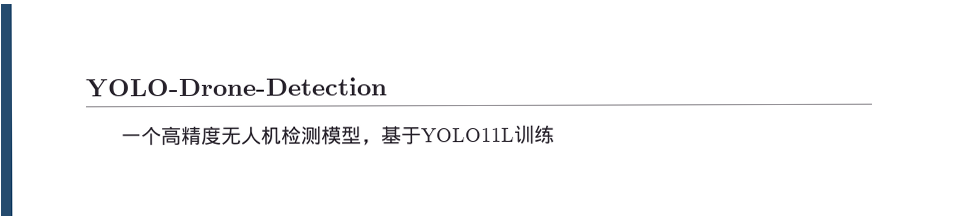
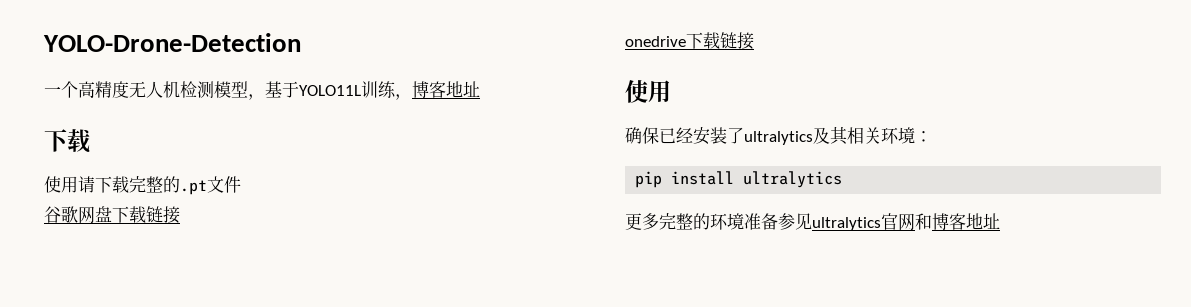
- 一个高精度无人机检测模型，基于YOLO11L训练
+ 一个高精度无人机检测模型，基于YOLO11L训练，博客地址
+ 下载
+ 使用请下载完整的.pt文件
+ 谷歌网盘下载链接
+ onedrive下载链接
+ 使用
+ 确保已经安装了ultralytics及其相关环境：
+ pip install ultralytics
+ 更多完整的环境准备参见ultralytics官网和博客地址

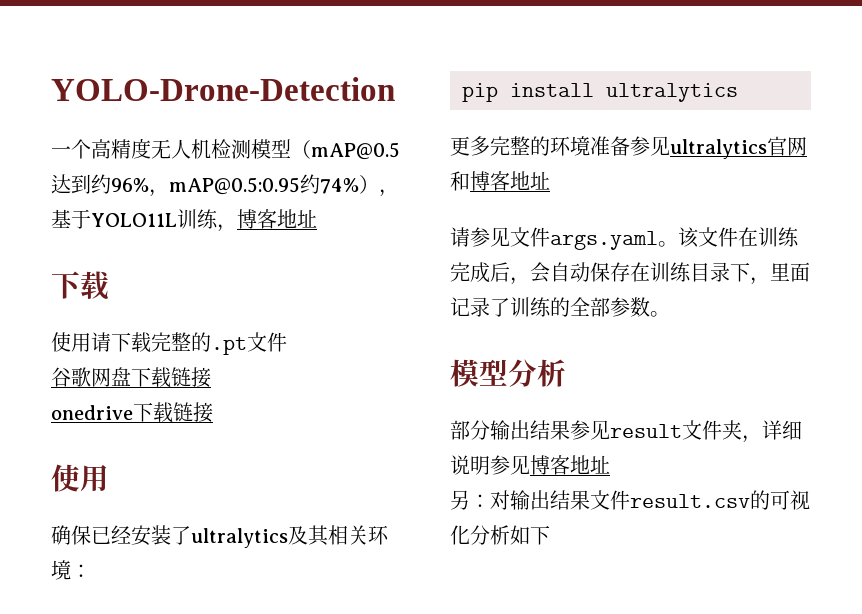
- 一个高精度无人机检测模型，基于YOLO11L训练，博客地址
+ 一个高精度无人机检测模型（mAP@0.5达到约96%，mAP@0.5:0.95约74%），基于YOLO11L训练，博客地址
+ 请参见文件args.yaml。该文件在训练完成后，会自动保存在训练目录下，里面记录了训练的全部参数。
+ 模型分析
+ 部分输出结果参见result文件夹，详细说明参见博客地址
+ 另：对输出结果文件result.csv的可视化分析如下

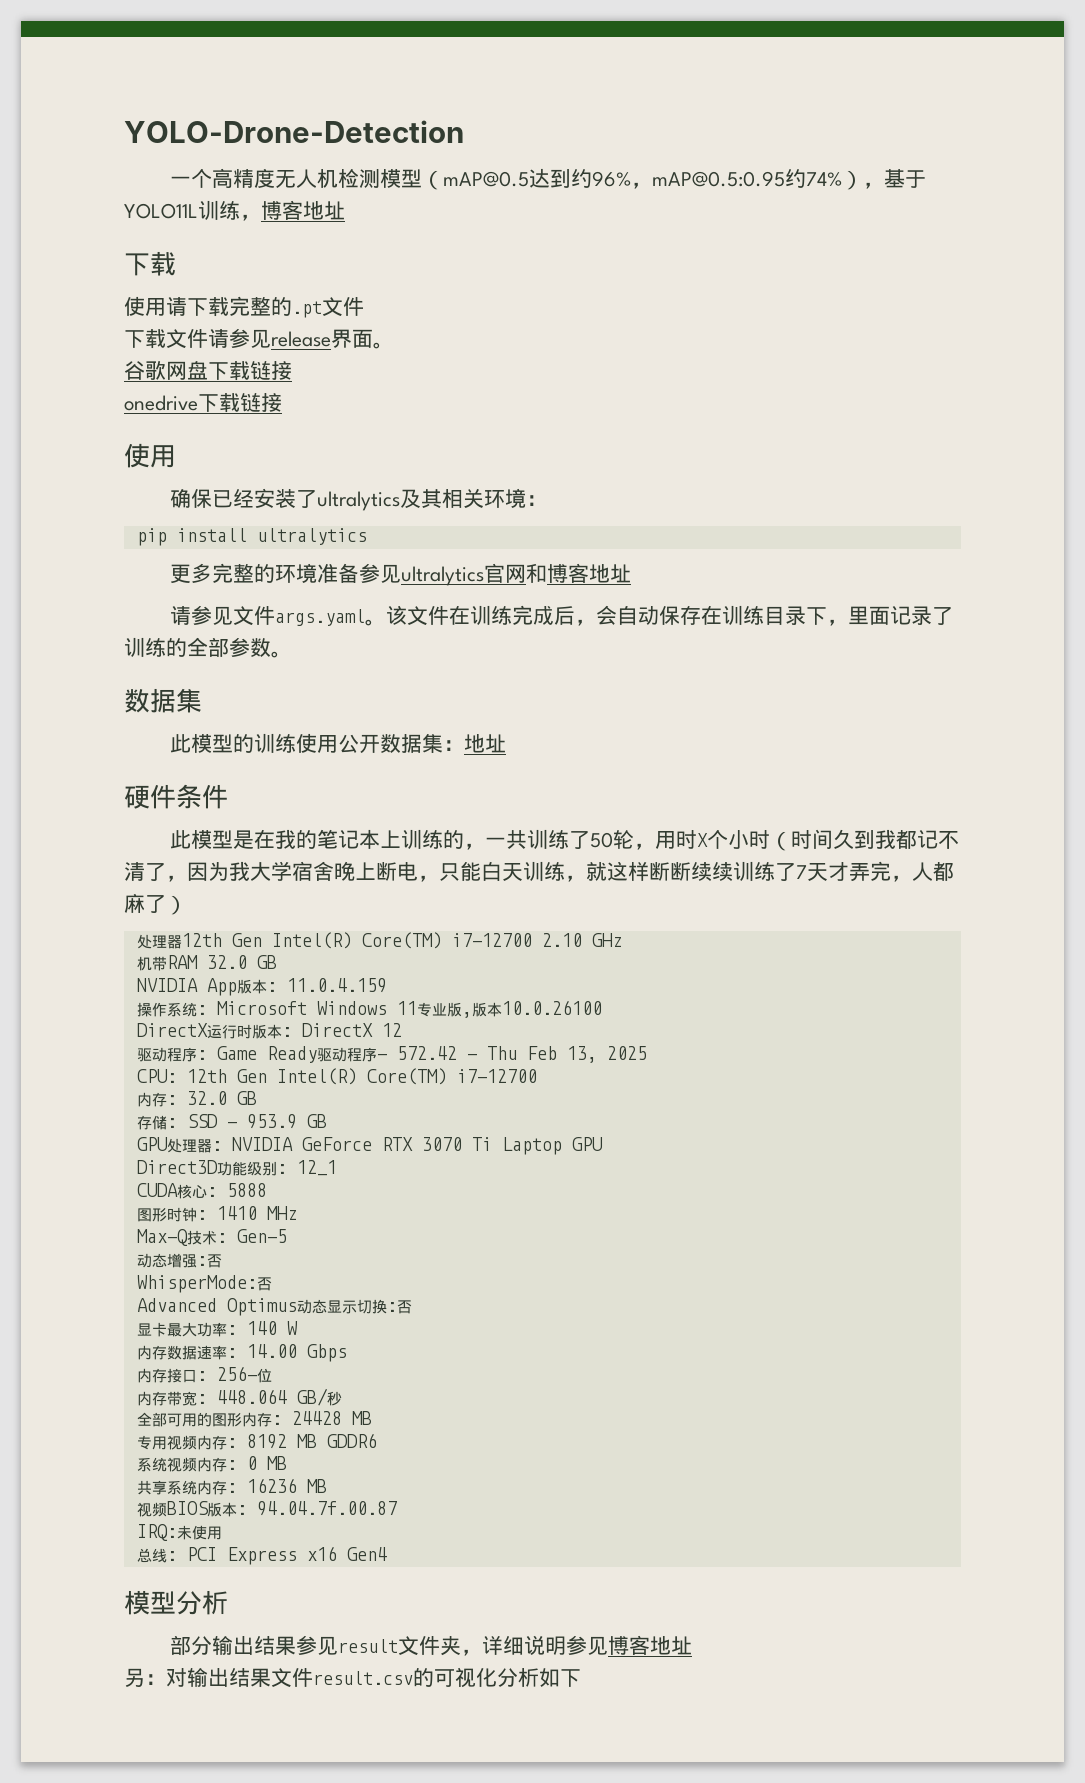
+ 下载文件请参见release界面。
  该文件在训练完成后，会自动保存在训练目录下，里面记录了训练的全部参数。
+ 数据集
+ 此模型的训练使用公开数据集：地址
+ 硬件条件
+ 此模型是在我的笔记本上训练的，一共训练了50轮，用时X个小时（时间久到我都记不清了，因为我大学宿舍晚上断电，只能白天训练，就这样断断续续训练了7天才弄完，人都麻了）
+ 处理器12th Gen Intel(R) Core(TM) i7-12700 2.10 GHz
+ 机带RAM 32.0 GB
+ NVIDIA App版本: 11.0.4.159
+ 操作系统: Microsoft Windows 11专业版,版本10.0.26100
+ DirectX运行时版本: DirectX 12
+ 驱动程序: Game Ready驱动程序- 572.42 - Thu Feb 13, 2025
+ CPU: 12th Gen Intel(R) Core(TM) i7-12700
+ 内存: 32.0 GB
+ 存储: SSD - 953.9 GB
+ GPU处理器: NVIDIA GeForce RTX 3070 Ti Laptop GPU
+ Direct3D功能级别: 12_1
+ CUDA核心: 5888
+ 图形时钟: 1410 MHz
+ Max-Q技术: Gen-5
+ 动态增强:否
+ WhisperMode:否
+ Advanced Optimus动态显示切换:否
+ 显卡最大功率: 140 W
+ 内存数据速率: 14.00 Gbps
+ 内存接口: 256-位
+ 内存带宽: 448.064 GB/秒
+ 全部可用的图形内存: 24428 MB
+ 专用视频内存: 8192 MB GDDR6
+ 系统视频内存: 0 MB
+ 共享系统内存: 16236 MB
+ 视频BIOS版本: 94.04.7f.00.87
+ IRQ:未使用
+ 总线: PCI Express x16 Gen4

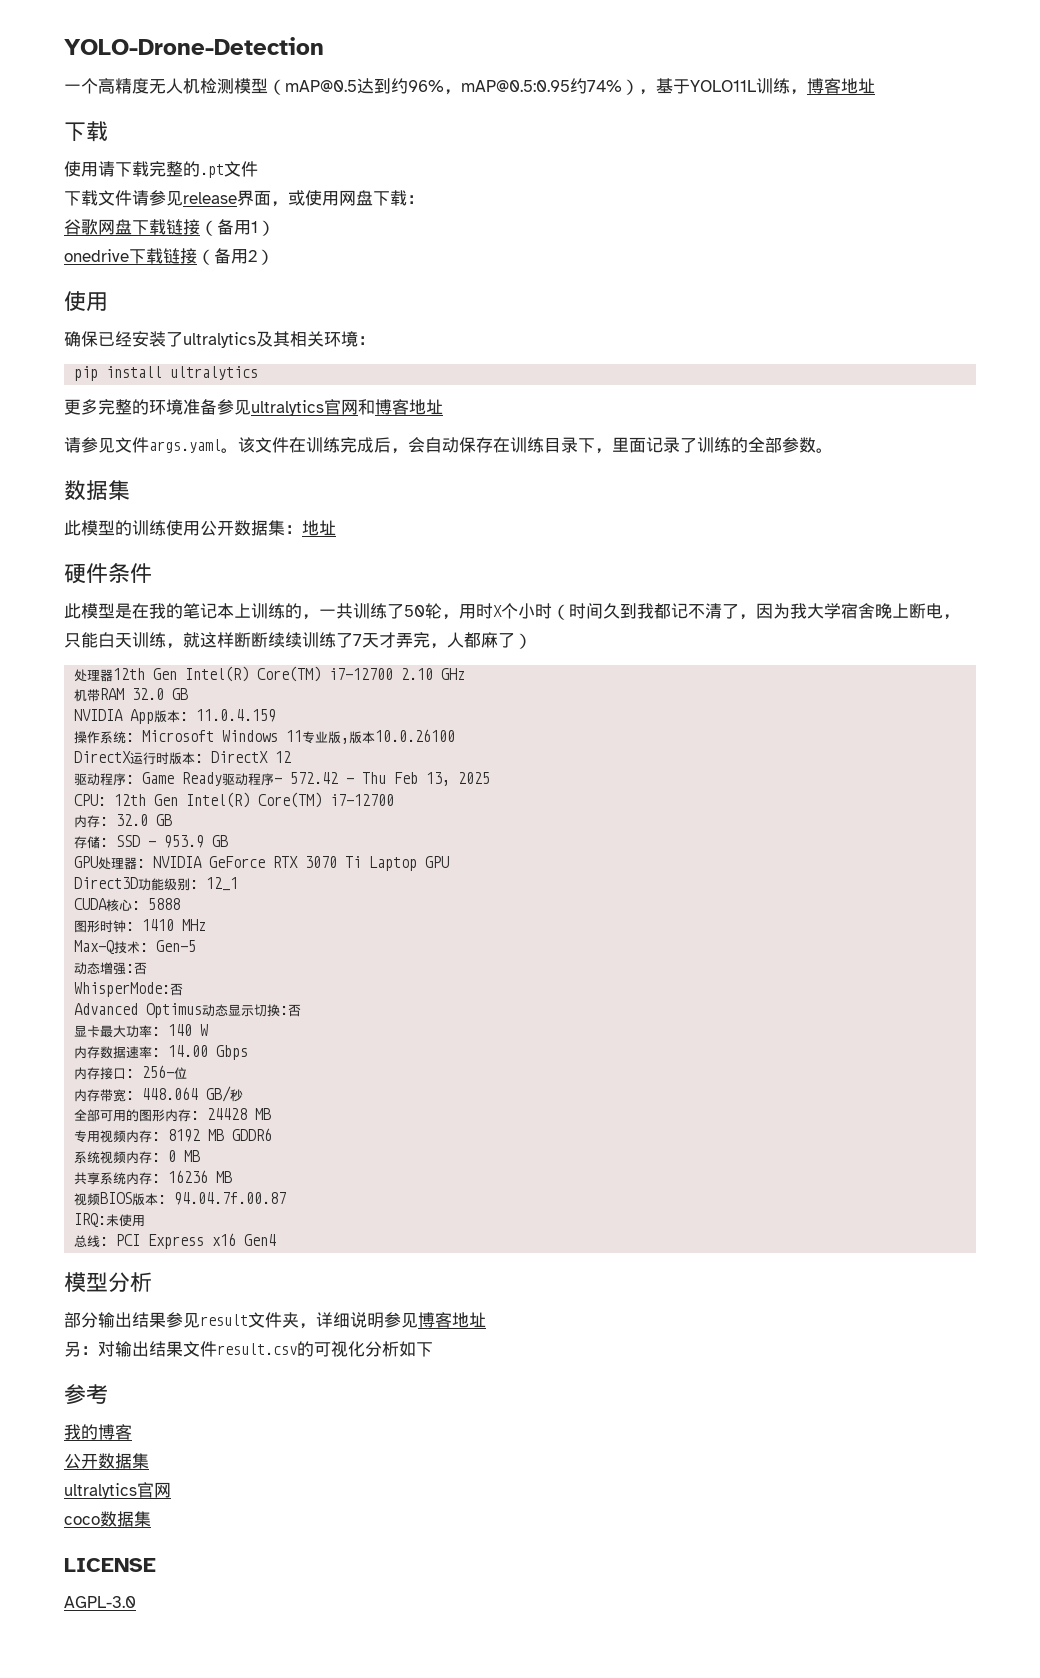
- 下载文件请参见release界面。
+ 下载文件请参见release界面，或使用网盘下载：
- 谷歌网盘下载链接
+ 谷歌网盘下载链接（备用1）
- onedrive下载链接
+ onedrive下载链接（备用2）
+ 参考
+ 我的博客
+ 公开数据集
+ ultralytics官网
+ coco数据集
+ LICENSE
+ AGPL-3.0

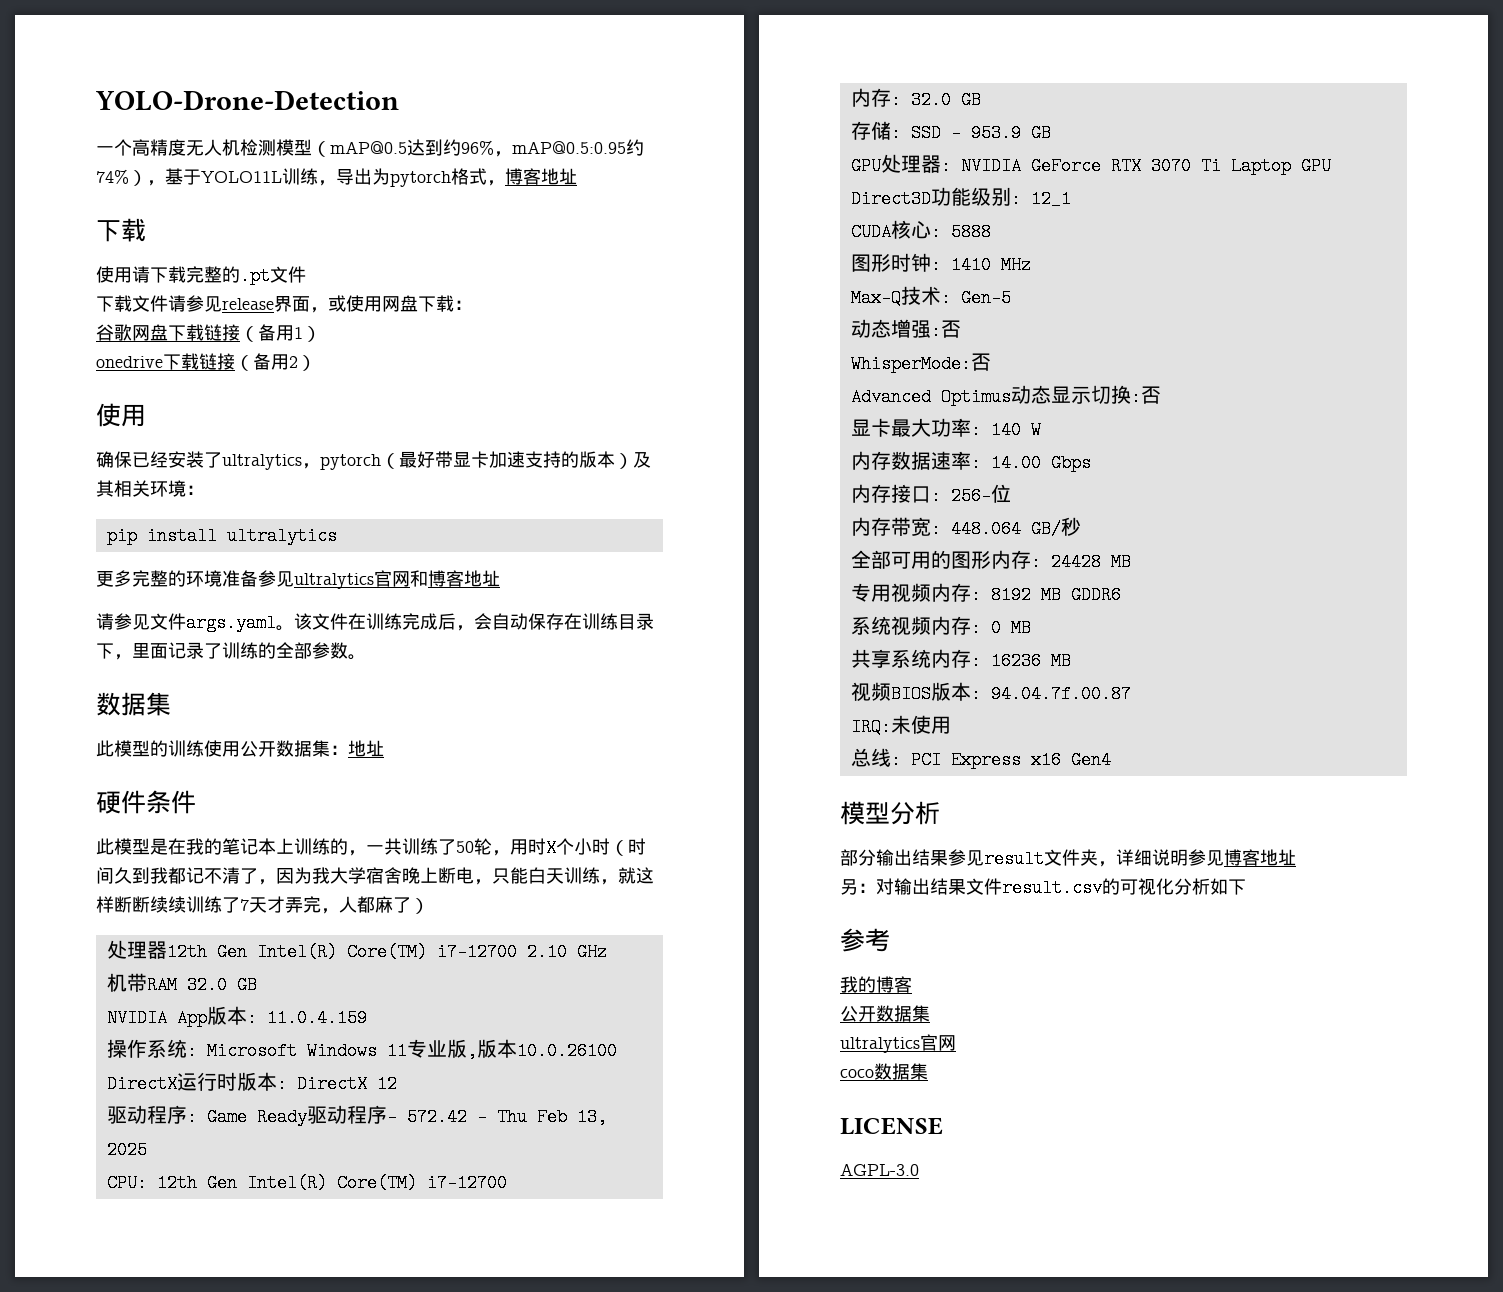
- 一个高精度无人机检测模型（mAP@0.5达到约96%，mAP@0.5:0.95约74%），基于YOLO11L训练，博客地址
+ 一个高精度无人机检测模型（mAP@0.5达到约96%，mAP@0.5:0.95约74%），基于YOLO11L训练，导出为pytorch格式，博客地址
- 确保已经安装了ultralytics及其相关环境：
+ 确保已经安装了ultralytics，pytorch（最好带显卡加速支持的版本）及其相关环境：

